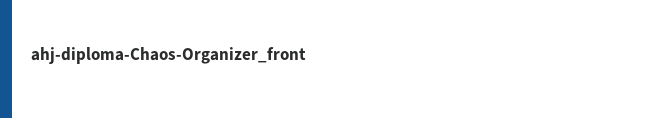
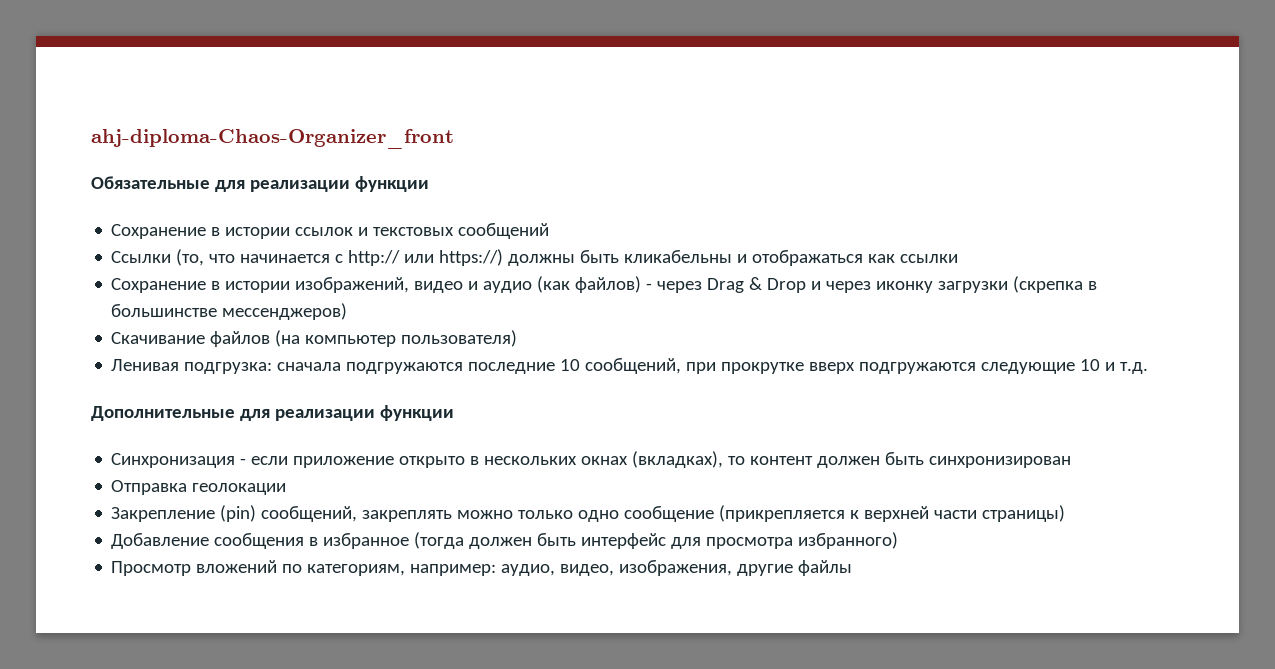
+ Обязательные для реализации функции
+ Сохранение в истории ссылок и текстовых сообщений
+ Ссылки (то, что начинается с http:// или https://) должны быть кликабельны и отображаться как ссылки
+ Сохранение в истории изображений, видео и аудио (как файлов) - через Drag & Drop и через иконку загрузки (скрепка в большинстве мессенджеров)
+ Скачивание файлов (на компьютер пользователя)
+ Ленивая подгрузка: сначала подгружаются последние 10 сообщений, при прокрутке вверх подгружаются следующие 10 и т.д.
+ Дополнительные для реализации функции
+ Синхронизация - если приложение открыто в нескольких окнах (вкладках), то контент должен быть синхронизирован
+ Отправка геолокации
+ Закрепление (pin) сообщений, закреплять можно только одно сообщение (прикрепляется к верхней части страницы)
+ Добавление сообщения в избранное (тогда должен быть интерфейс для просмотра избранного)
+ Просмотр вложений по категориям, например: аудио, видео, изображения, другие файлы

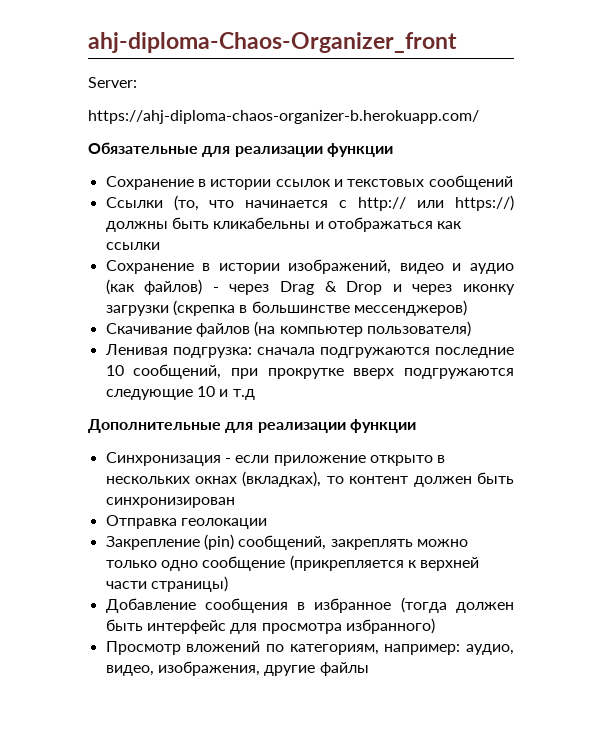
+ Server:
+ https://ahj-diploma-chaos-organizer-b.herokuapp.com/
- Ленивая подгрузка: сначала подгружаются последние 10 сообщений, при прокрутке вверх подгружаются следующие 10 и т.д.
+ Ленивая подгрузка: сначала подгружаются последние 10 сообщений, при прокрутке вверх подгружаются следующие 10 и т.д

